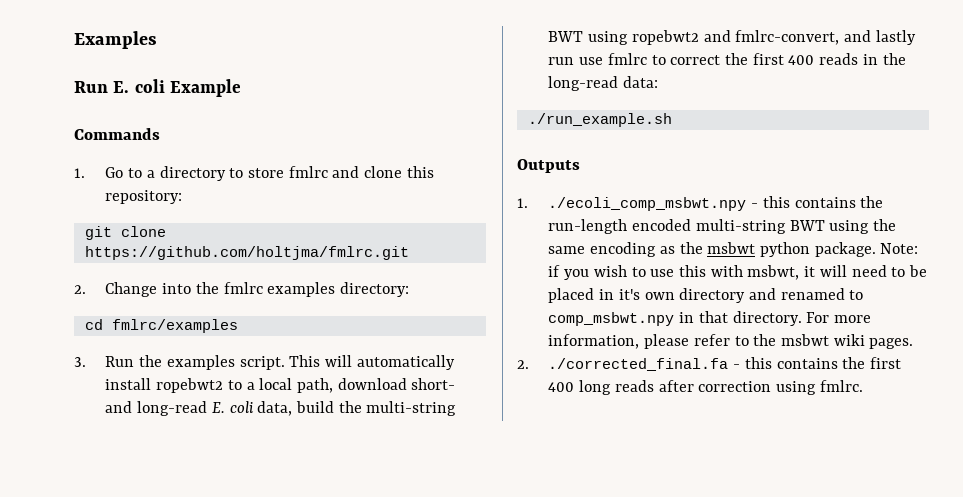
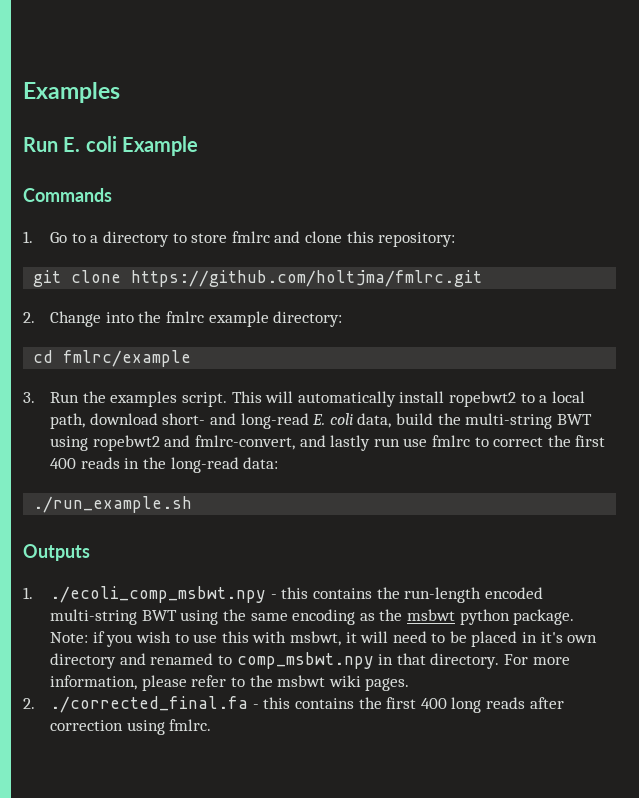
- 2. Change into the fmlrc examples directory:
+ 2. Change into the fmlrc example directory:
- cd fmlrc/examples
+ cd fmlrc/example

